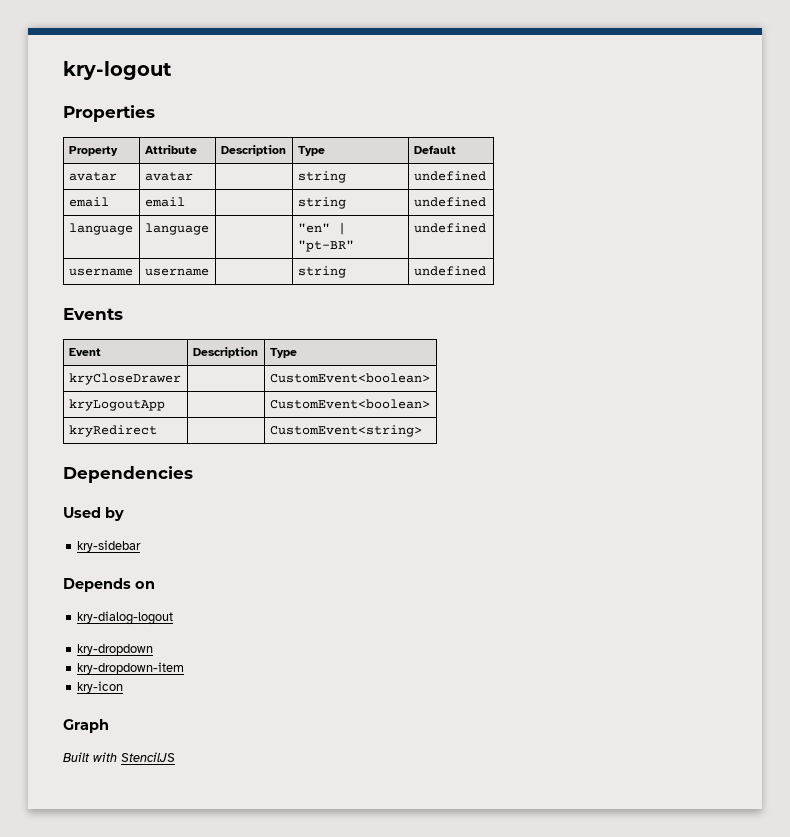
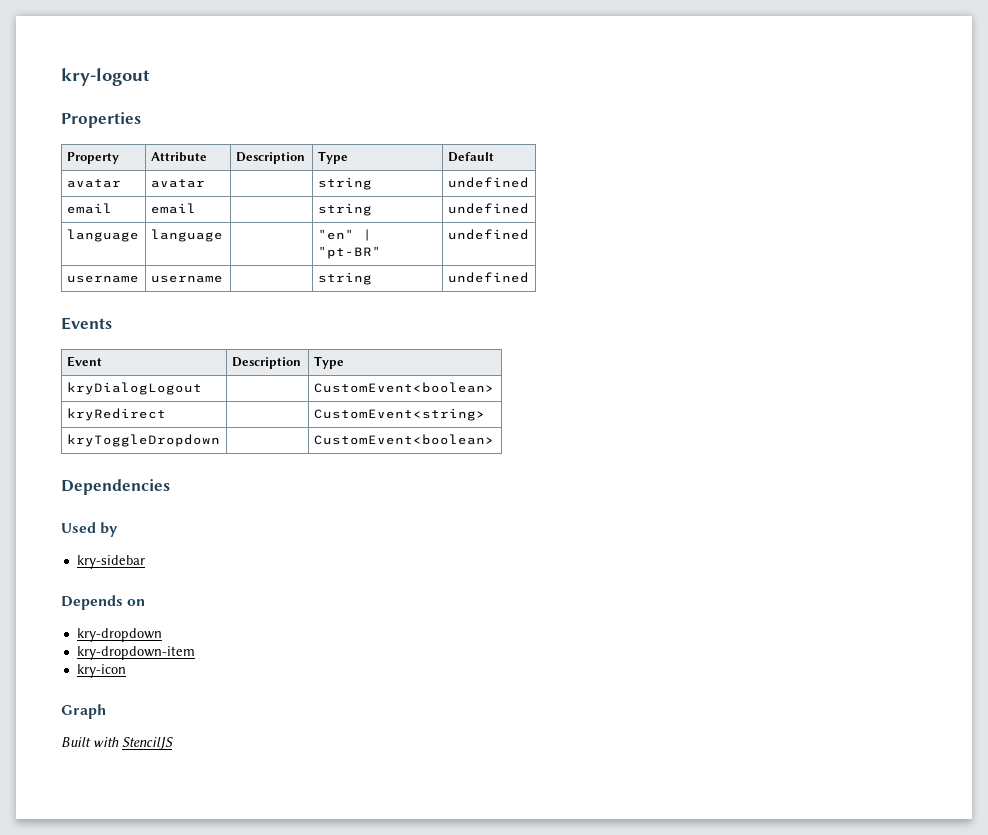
- kryCloseDrawer | | CustomEvent<boolean>
- kryLogoutApp | | CustomEvent<boolean>
+ kryDialogLogout | | CustomEvent<boolean>
+ kryToggleDropdown | | CustomEvent<boolean>
- kry-dialog-logout

